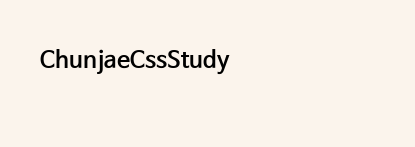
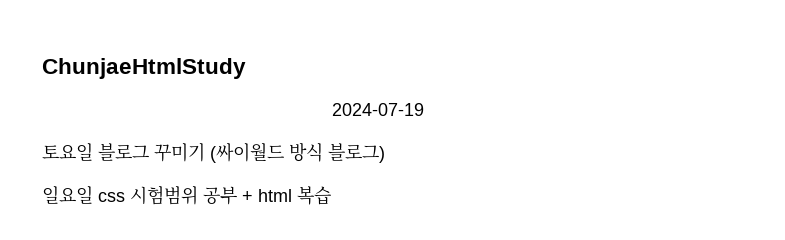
- ChunjaeCssStudy
+ ChunjaeHtmlStudy
+ 2024-07-19
+ 토요일 블로그 꾸미기 (싸이월드 방식 블로그)
+ 일요일 css 시험범위 공부 + html 복습

